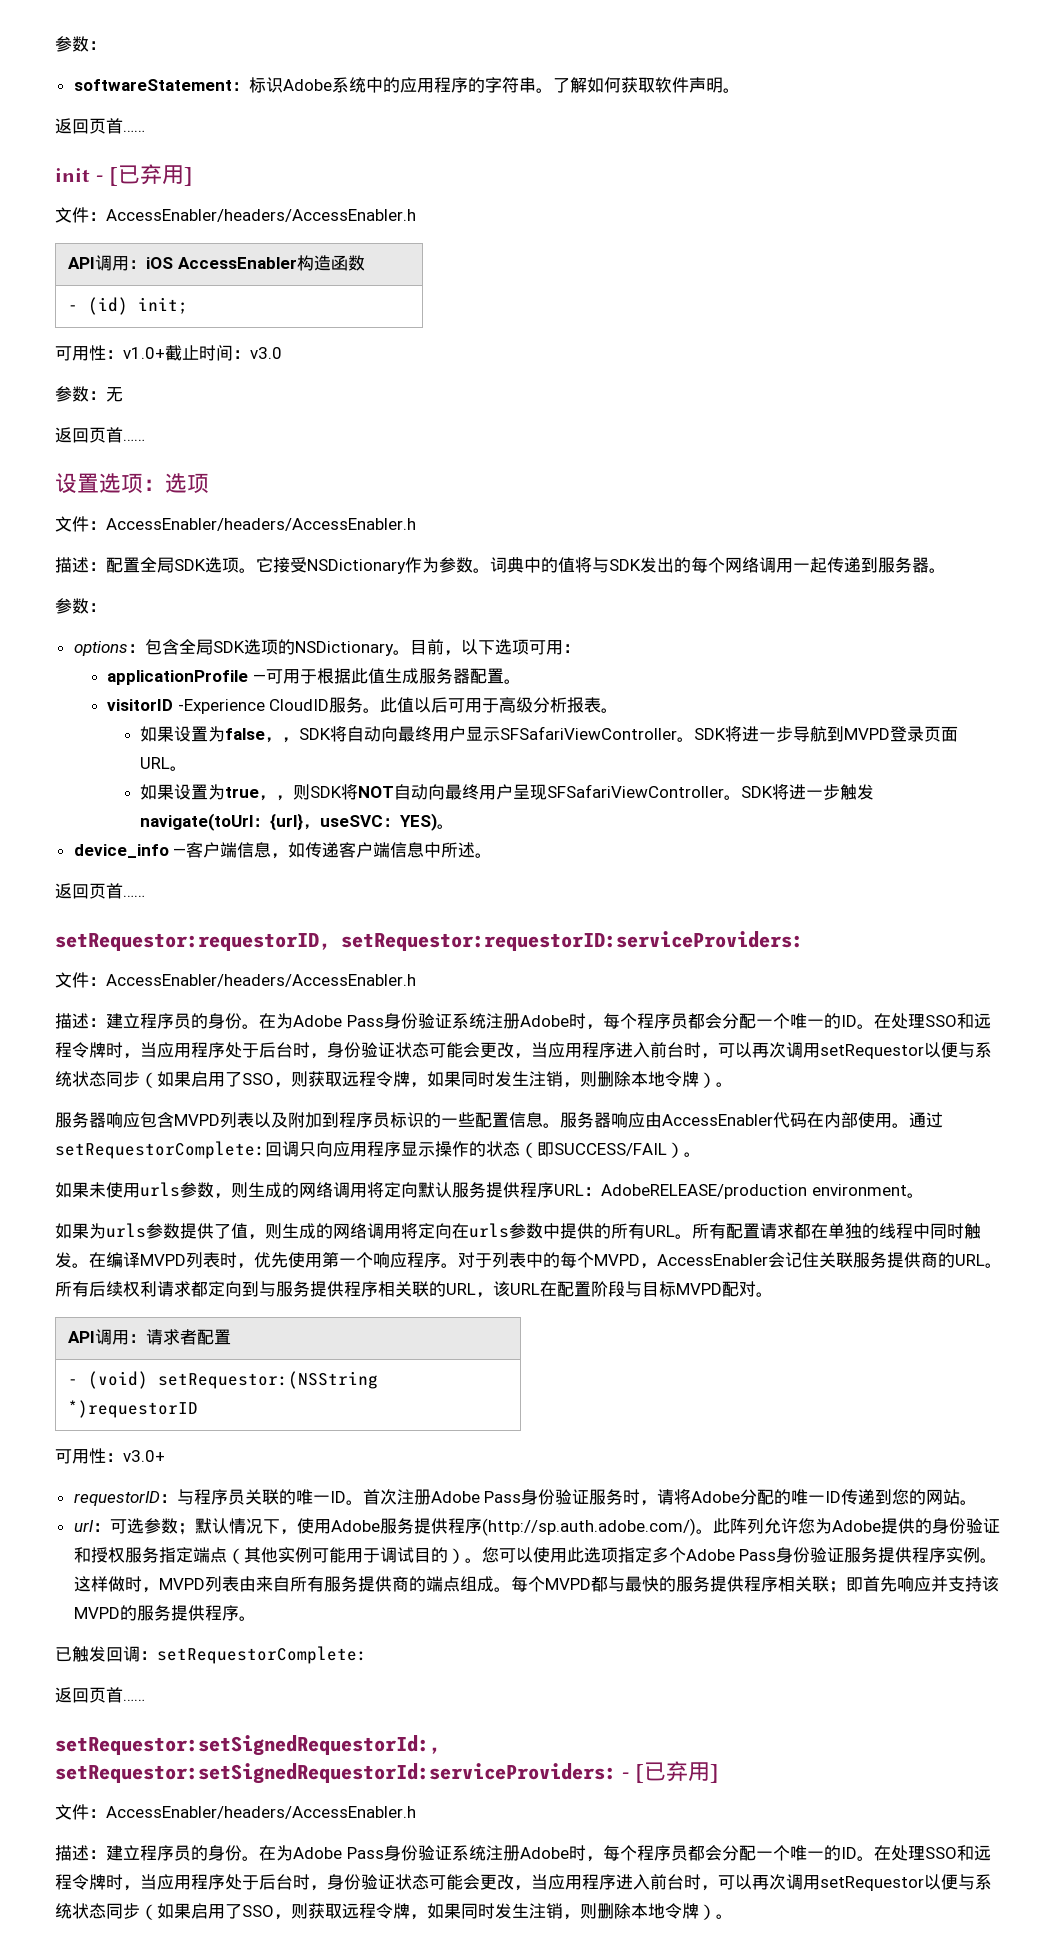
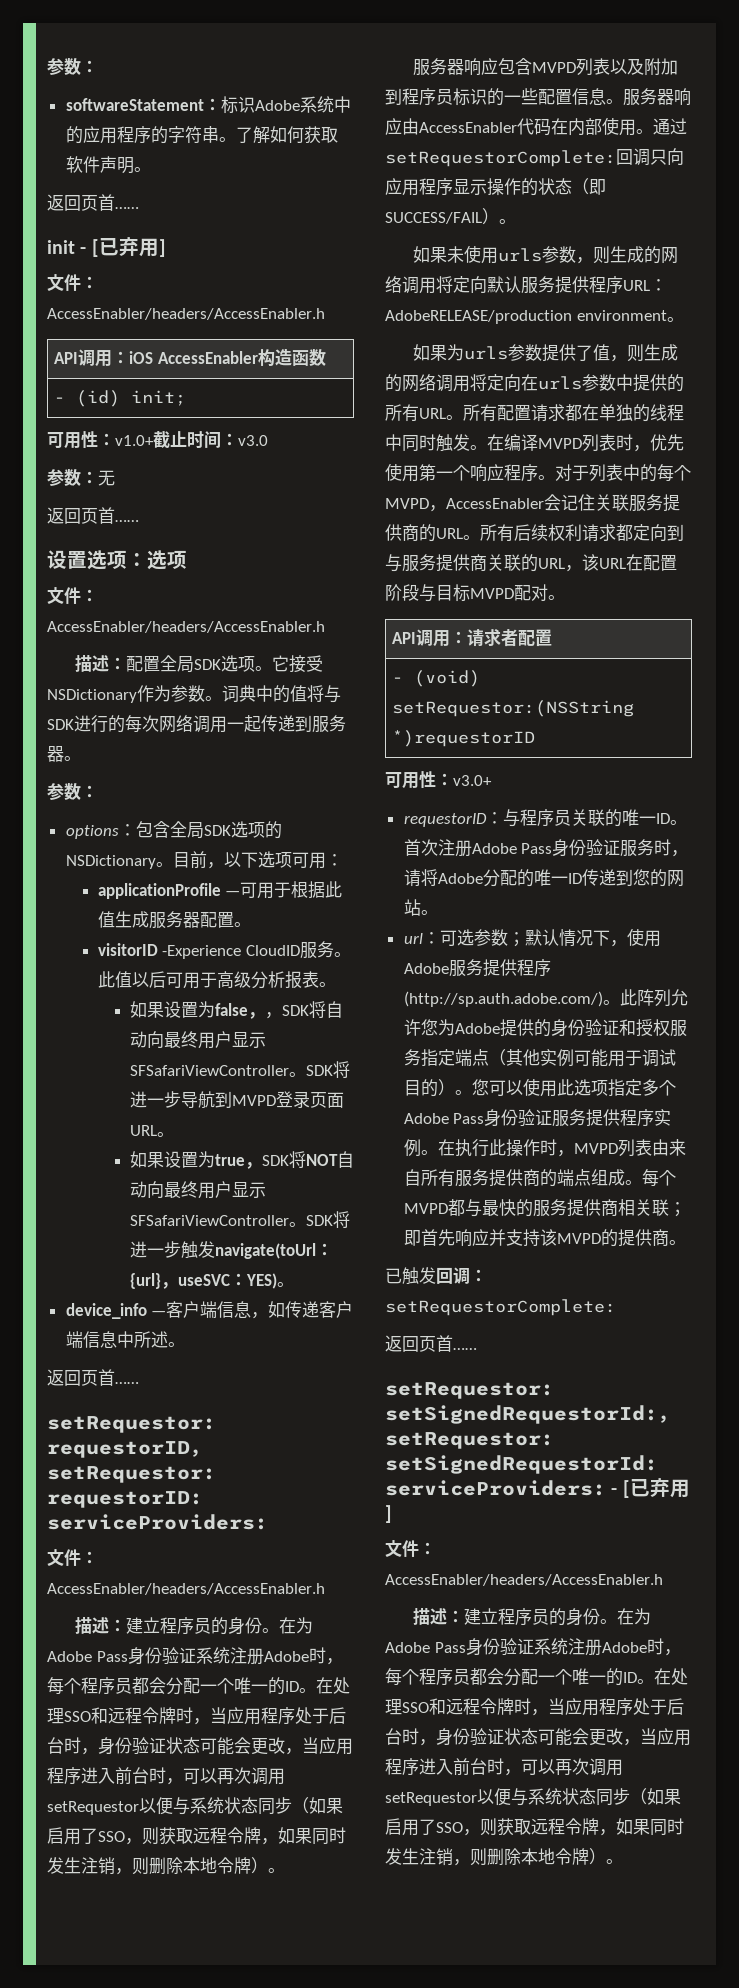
- 词典中的值将与SDK发出的每个网络调用一起传递到服务器。
+ 词典中的值将与SDK进行的每次网络调用一起传递到服务器。
- 如果设置为true，，则SDK将NOT自动向最终用户呈现SFSafariViewController。
+ 如果设置为true，SDK将NOT自动向最终用户显示SFSafariViewController。
- 所有后续权利请求都定向到与服务提供程序相关联的URL，该URL在配置阶段与目标MVPD配对。
+ 所有后续权利请求都定向到与服务提供商关联的URL，该URL在配置阶段与目标MVPD配对。
- 这样做时，MVPD列表由来自所有服务提供商的端点组成。
+ 在执行此操作时，MVPD列表由来自所有服务提供商的端点组成。
- 每个MVPD都与最快的服务提供程序相关联；即首先响应并支持该MVPD的服务提供程序。
+ 每个MVPD都与最快的服务提供商相关联；即首先响应并支持该MVPD的提供商。

